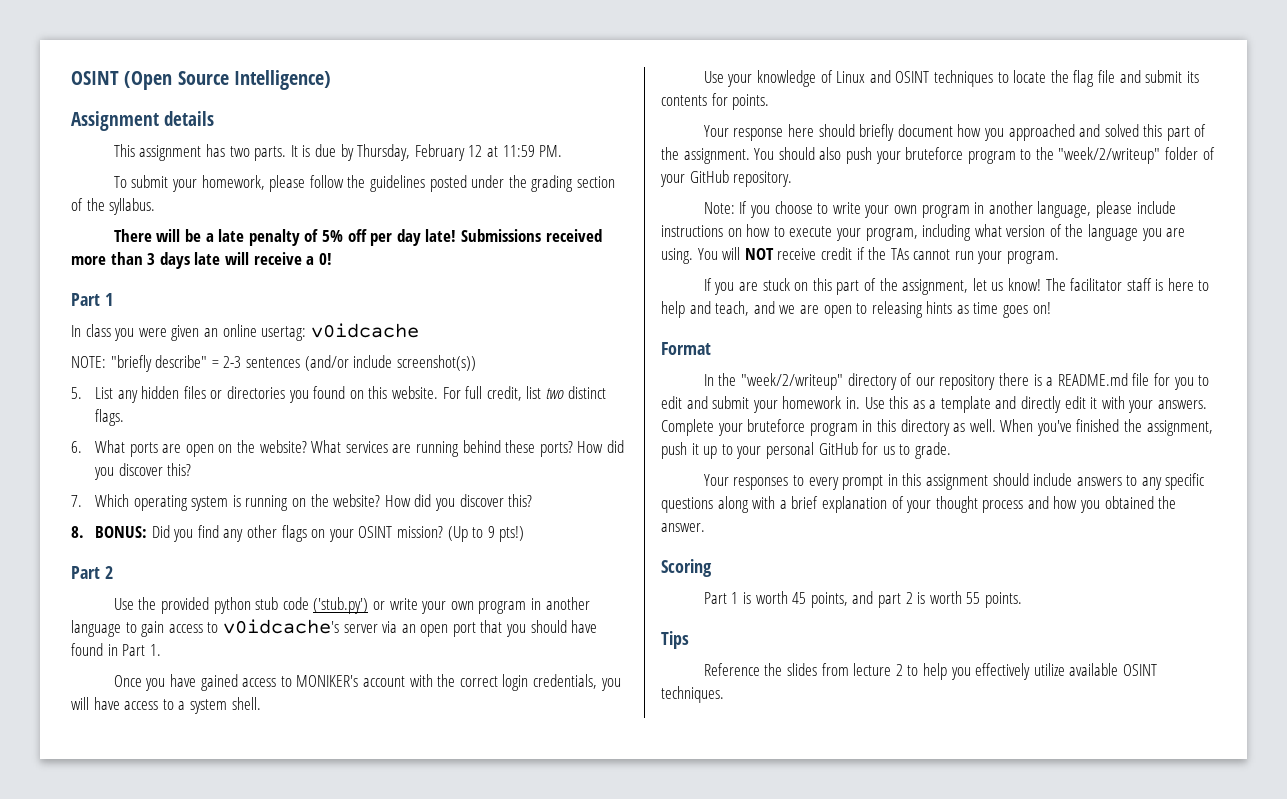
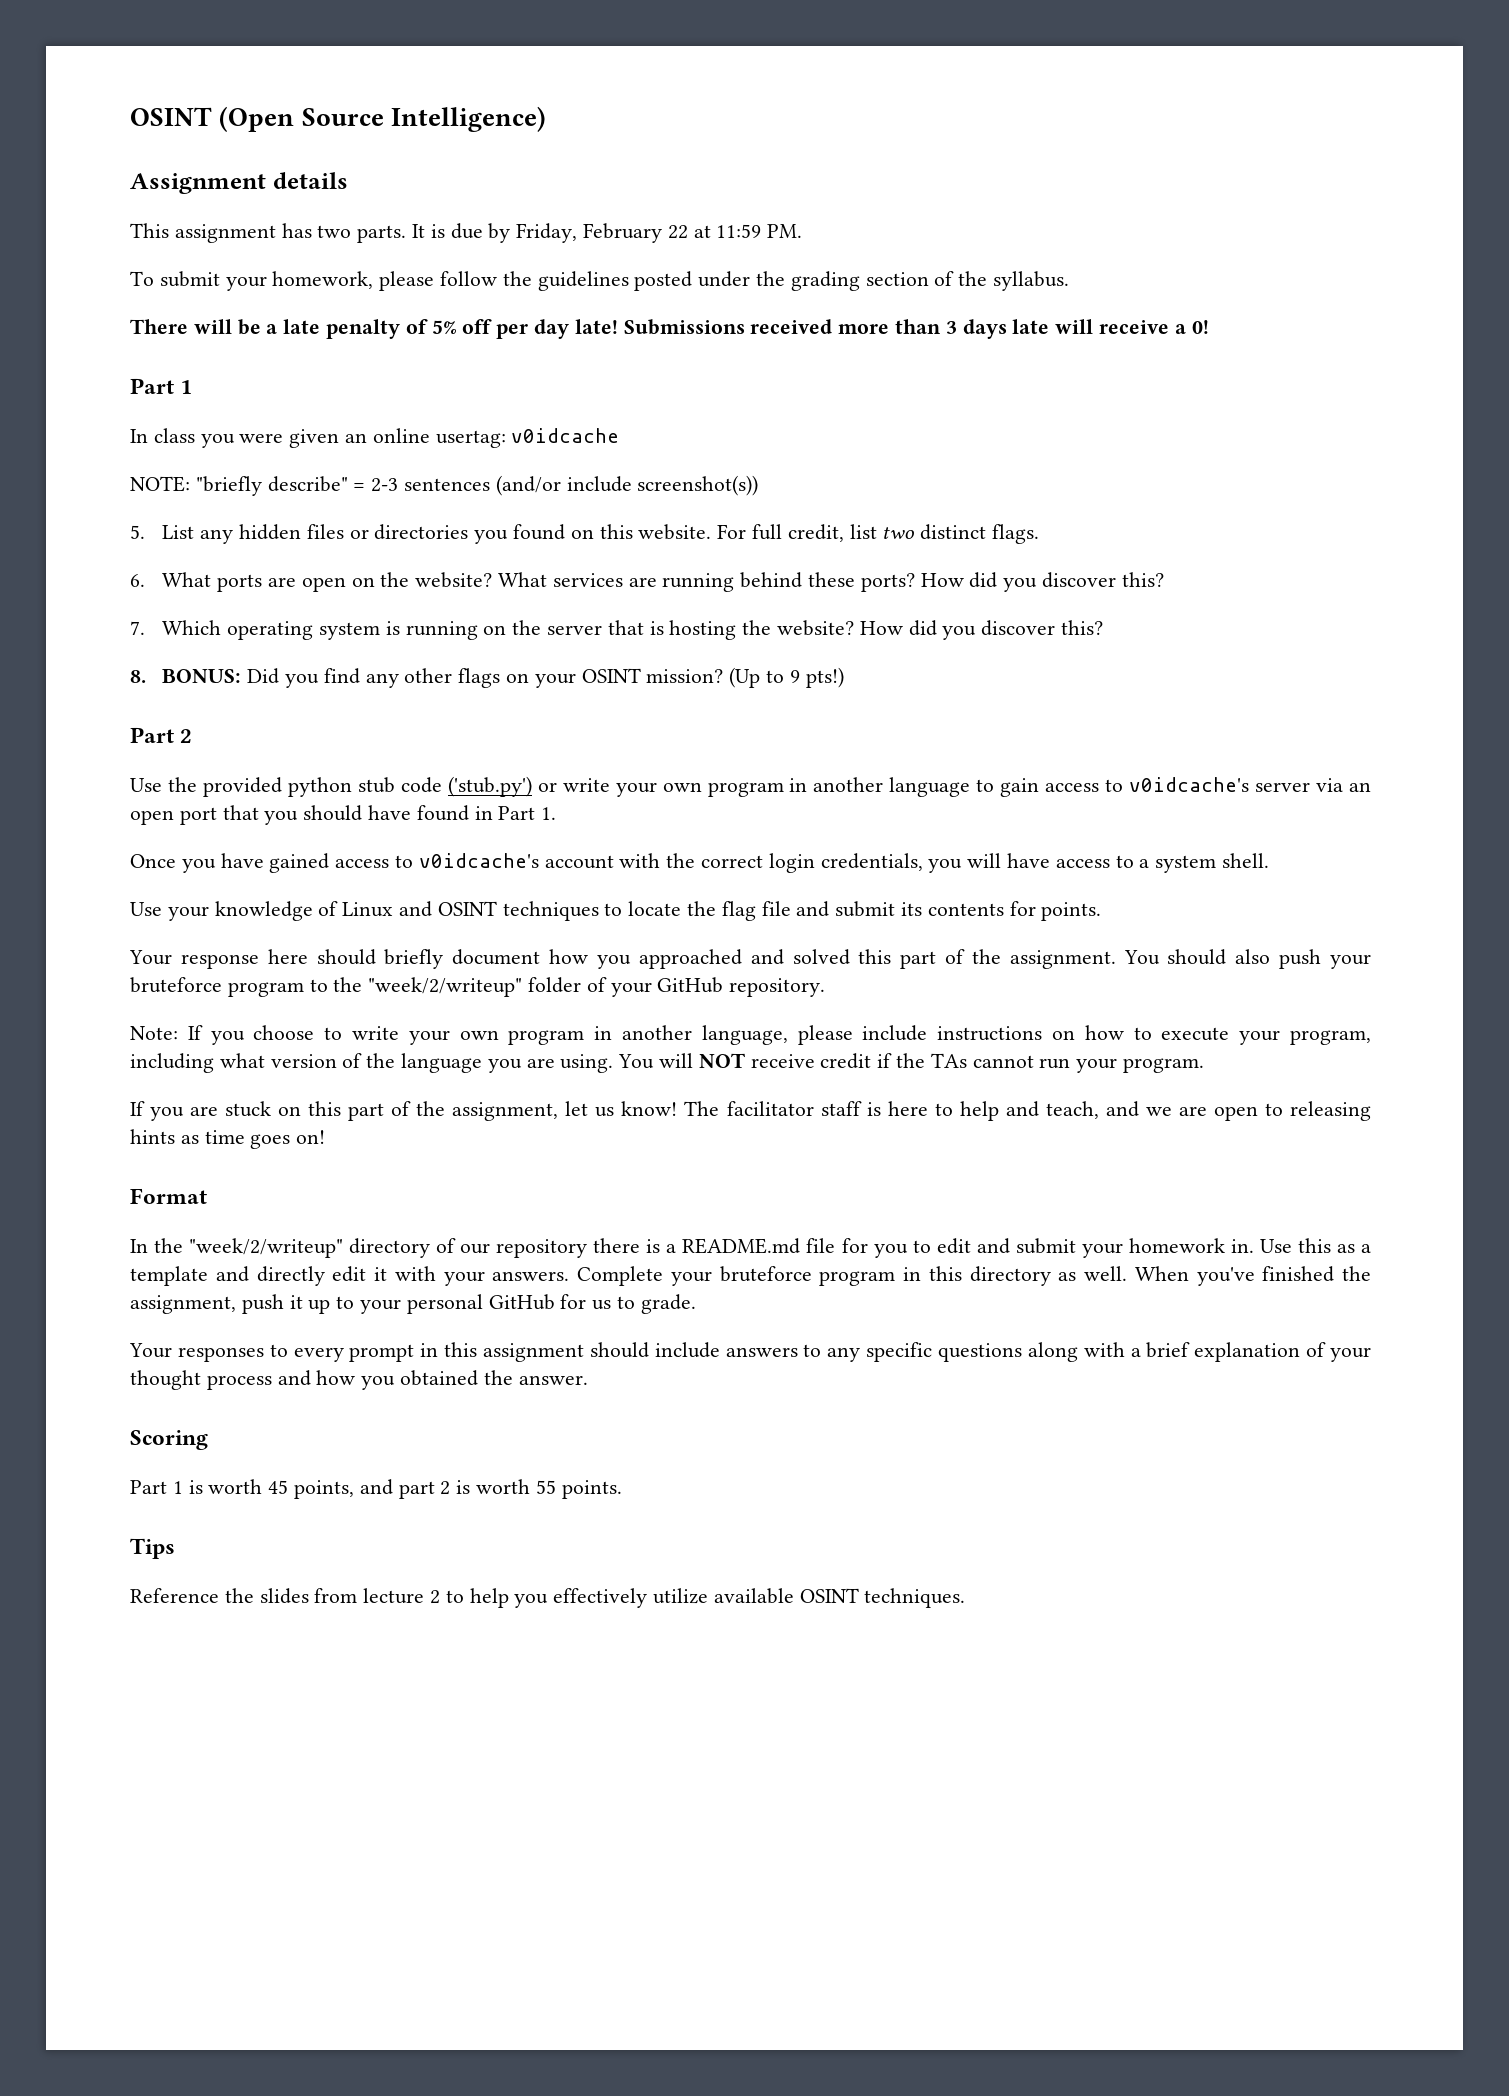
- It is due by Thursday, February 12 at 11:59 PM.
+ It is due by Friday, February 22 at 11:59 PM.
- 7. Which operating system is running on the website?
+ 7. Which operating system is running on the server that is hosting the website?
- Once you have gained access to MONIKER's account with the correct login credentials, you will have access to a system shell.
+ Once you have gained access to v0idcache's account with the correct login credentials, you will have access to a system shell.

